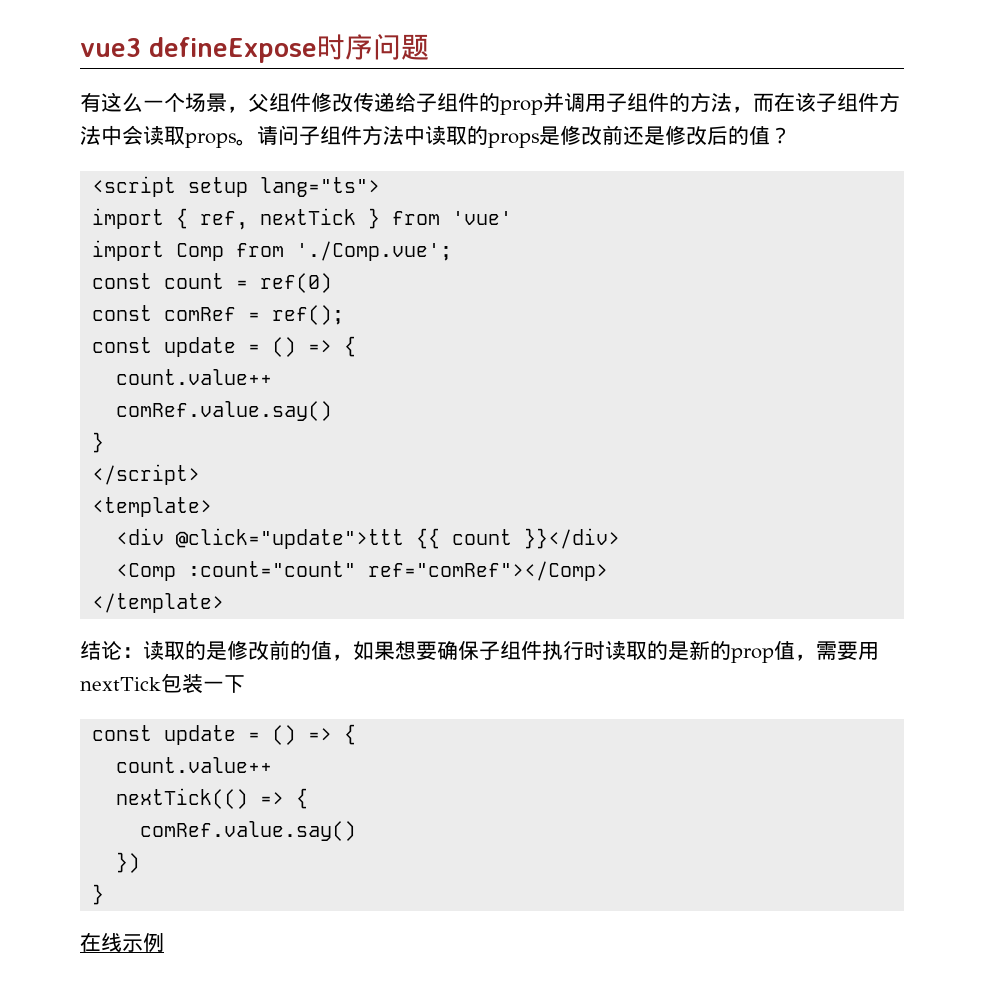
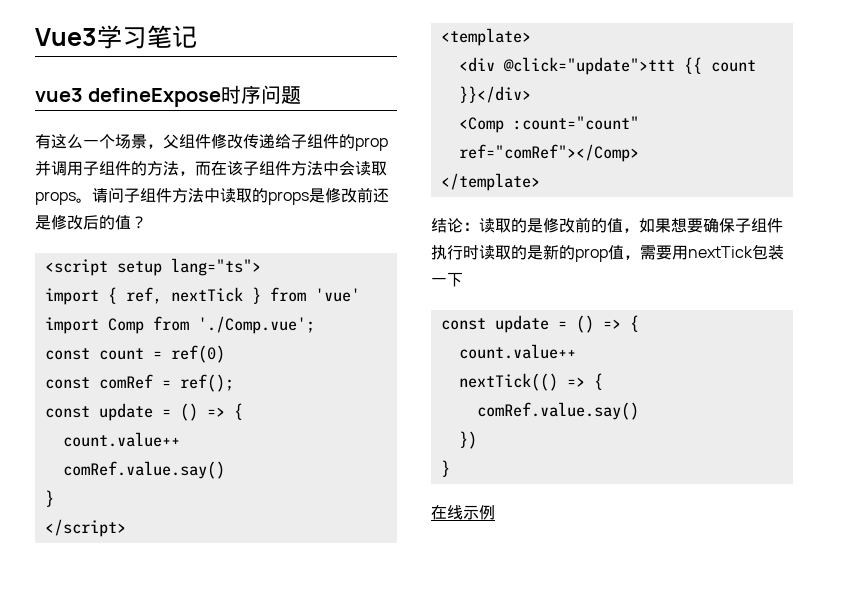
+ Vue3学习笔记

